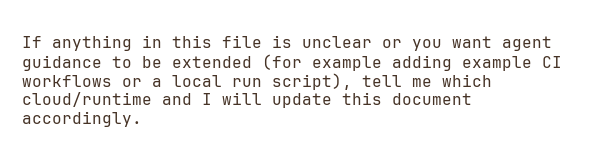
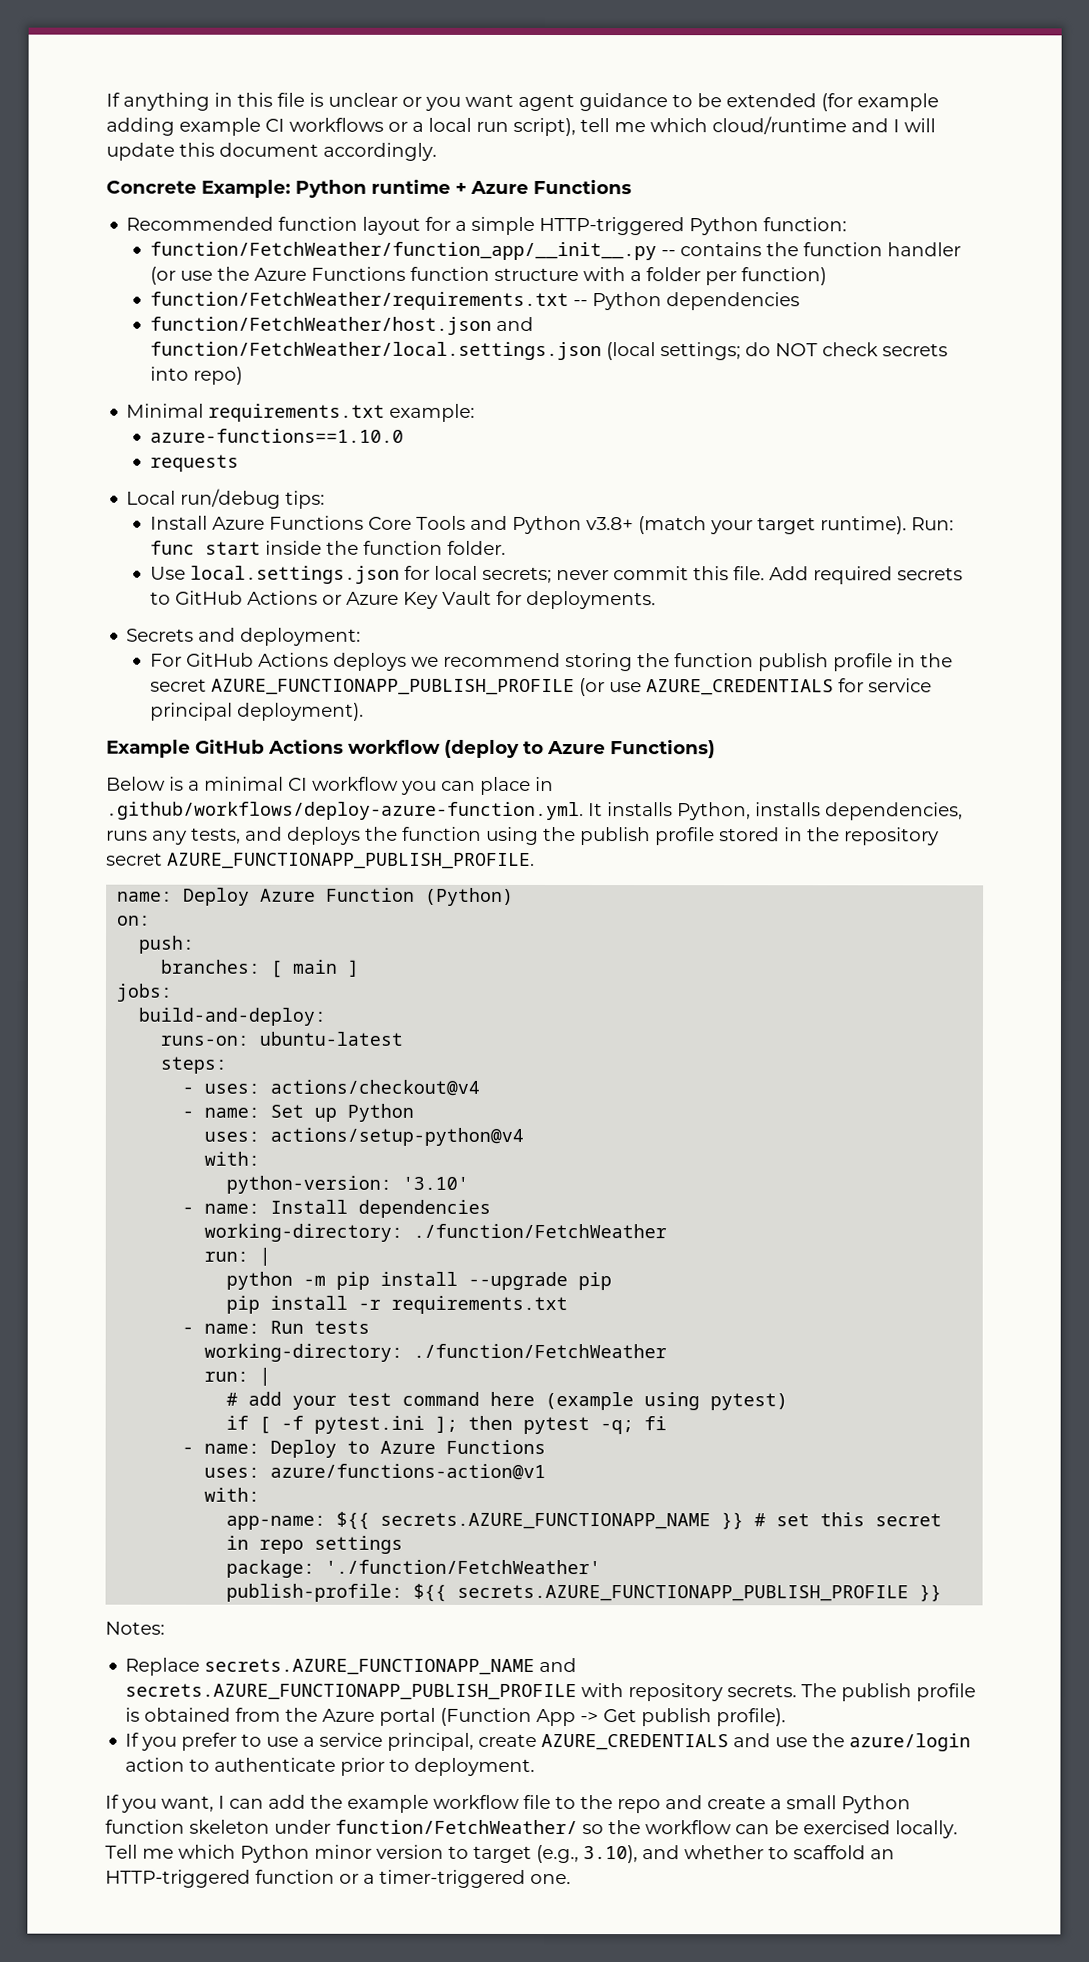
+ Concrete Example: Python runtime + Azure Functions
+ Recommended function layout for a simple HTTP-triggered Python function:
+ function/FetchWeather/function_app/__init__.py -- contains the function handler (or use the Azure Functions function structure with a folder per function)
+ function/FetchWeather/requirements.txt -- Python dependencies
+ function/FetchWeather/host.json and function/FetchWeather/local.settings.json (local settings; do NOT check secrets into repo)
+ Minimal requirements.txt example:
+ azure-functions==1.10.0
+ requests
+ Local run/debug tips:
+ Install Azure Functions Core Tools and Python v3.8+ (match your target runtime). Run: func start inside the function folder.
+ Use local.settings.json for local secrets; never commit this file. Add required secrets to GitHub Actions or Azure Key Vault for deployments.
+ Secrets and deployment:
+ For GitHub Actions deploys we recommend storing the function publish profile in the secret AZURE_FUNCTIONAPP_PUBLISH_PROFILE (or use AZURE_CREDENTIALS for service principal deployment).
+ Example GitHub Actions workflow (deploy to Azure Functions)
+ Below is a minimal CI workflow you can place in .github/workflows/deploy-azure-function.yml. It installs Python, installs dependencies, runs any tests, and deploys the function using the publish profile stored in the repository secret AZURE_FUNCTIONAPP_PUBLISH_PROFILE.
+ name: Deploy Azure Function (Python)
+ on:
+ push:
+ branches: [ main ]
+ jobs:
+ build-and-deploy:
+ runs-on: ubuntu-latest
+ steps:
+ - uses: actions/checkout@v4
+ - name: Set up Python
+ uses: actions/setup-python@v4
+ with:
+ python-version: '3.10'
+ - name: Install dependencies
+ working-directory: ./function/FetchWeather
+ run: |
+ python -m pip install --upgrade pip
+ pip install -r requirements.txt
+ - name: Run tests
+ working-directory: ./function/FetchWeather
+ run: |
+ # add your test command here (example using pytest)
+ if [ -f pytest.ini ]; then pytest -q; fi
+ - name: Deploy to Azure Functions
+ uses: azure/functions-action@v1
+ with:
+ app-name: ${{ secrets.AZURE_FUNCTIONAPP_NAME }} # set this secret in repo settings
+ package: './function/FetchWeather'
+ publish-profile: ${{ secrets.AZURE_FUNCTIONAPP_PUBLISH_PROFILE }}
+ Notes:
+ Replace secrets.AZURE_FUNCTIONAPP_NAME and secrets.AZURE_FUNCTIONAPP_PUBLISH_PROFILE with repository secrets. The publish profile is obtained from the Azure portal (Function App -> Get publish profile).
+ If you prefer to use a service principal, create AZURE_CREDENTIALS and use the azure/login action to authenticate prior to deployment.
+ If you want, I can add the example workflow file to the repo and create a small Python function skeleton under function/FetchWeather/ so the workflow can be exercised locally. Tell me which Python minor version to target (e.g., 3.10), and whether to scaffold an HTTP-triggered function or a timer-triggered one.

